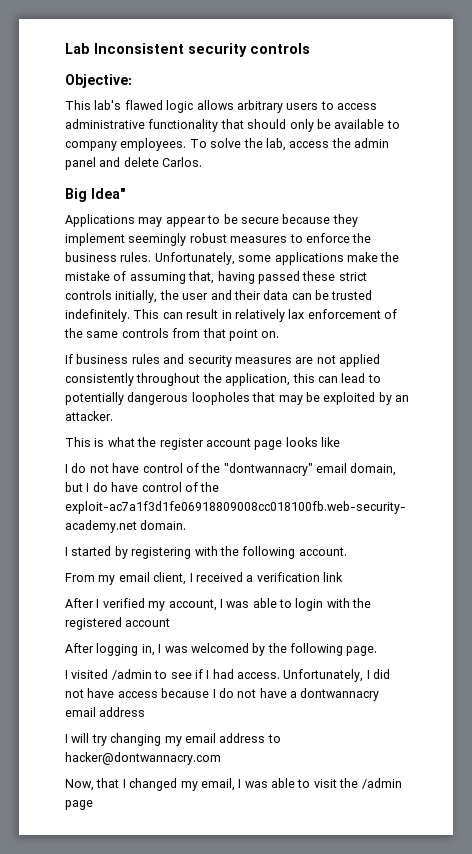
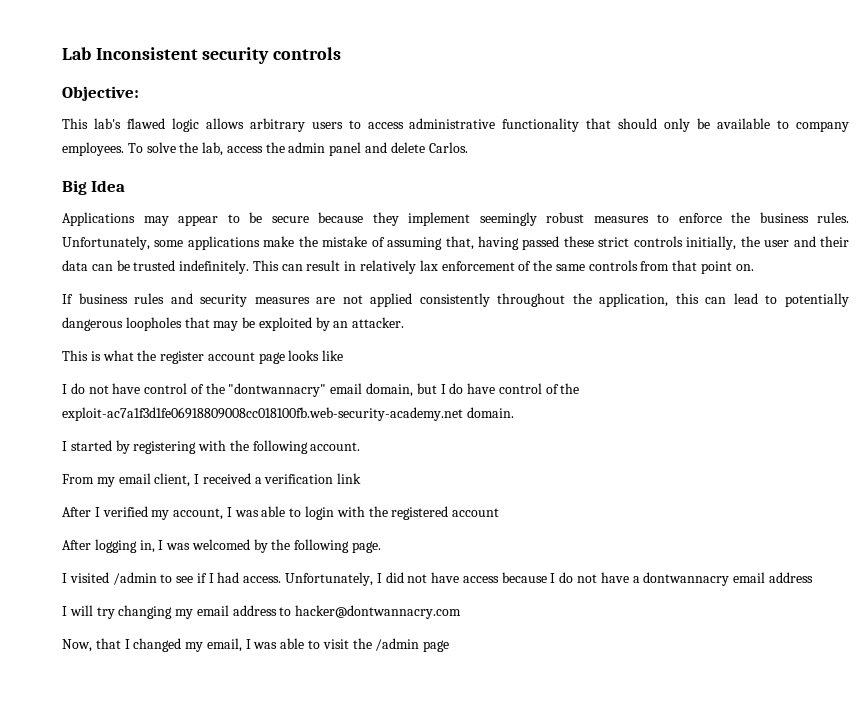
- Big Idea"
+ Big Idea

